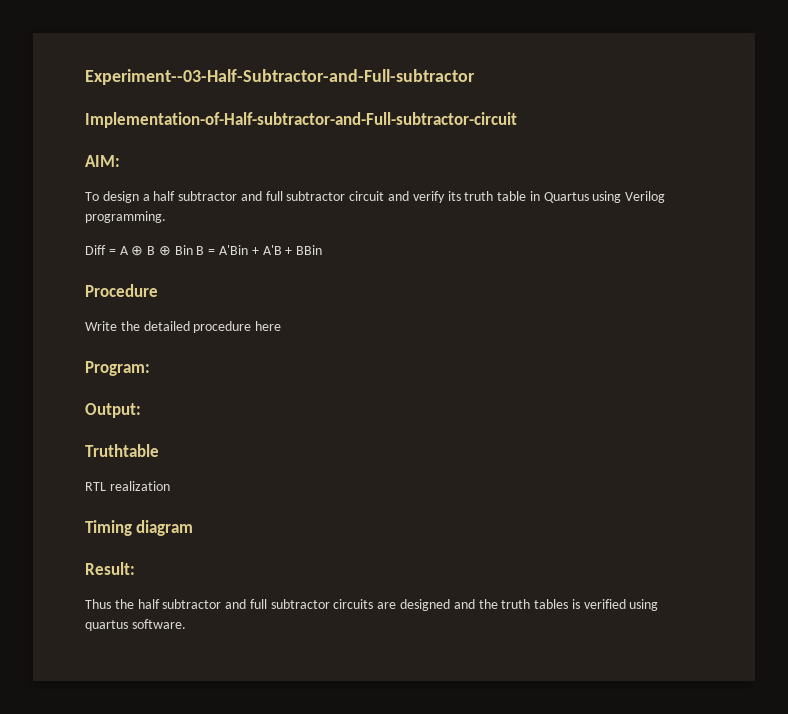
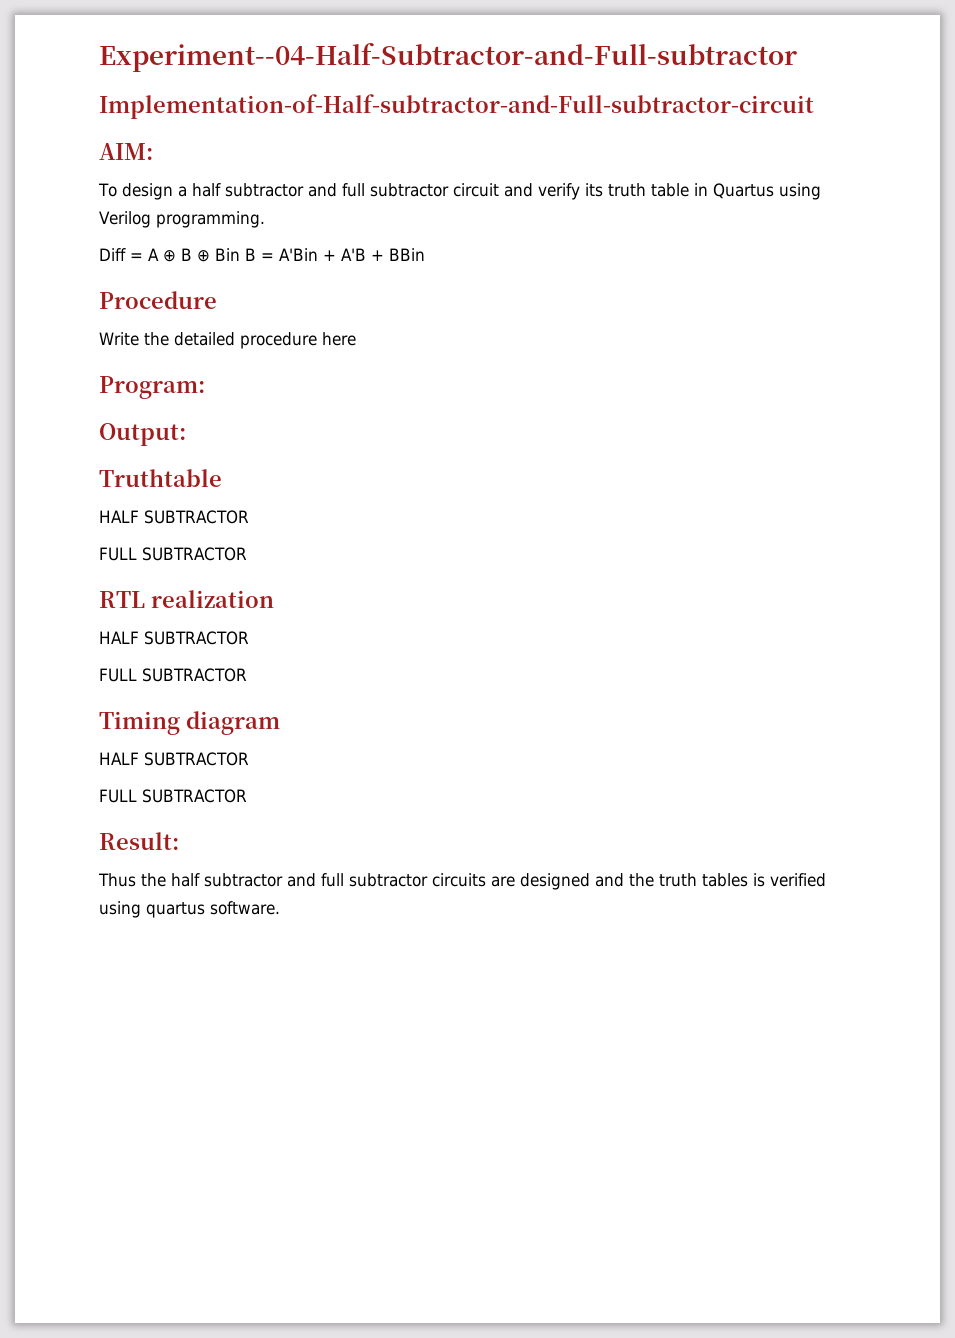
- Experiment--03-Half-Subtractor-and-Full-subtractor
+ Experiment--04-Half-Subtractor-and-Full-subtractor
  Truthtable
+ HALF SUBTRACTOR
+ FULL SUBTRACTOR
  RTL realization
+ HALF SUBTRACTOR
+ FULL SUBTRACTOR
  Timing diagram
+ HALF SUBTRACTOR
+ FULL SUBTRACTOR

